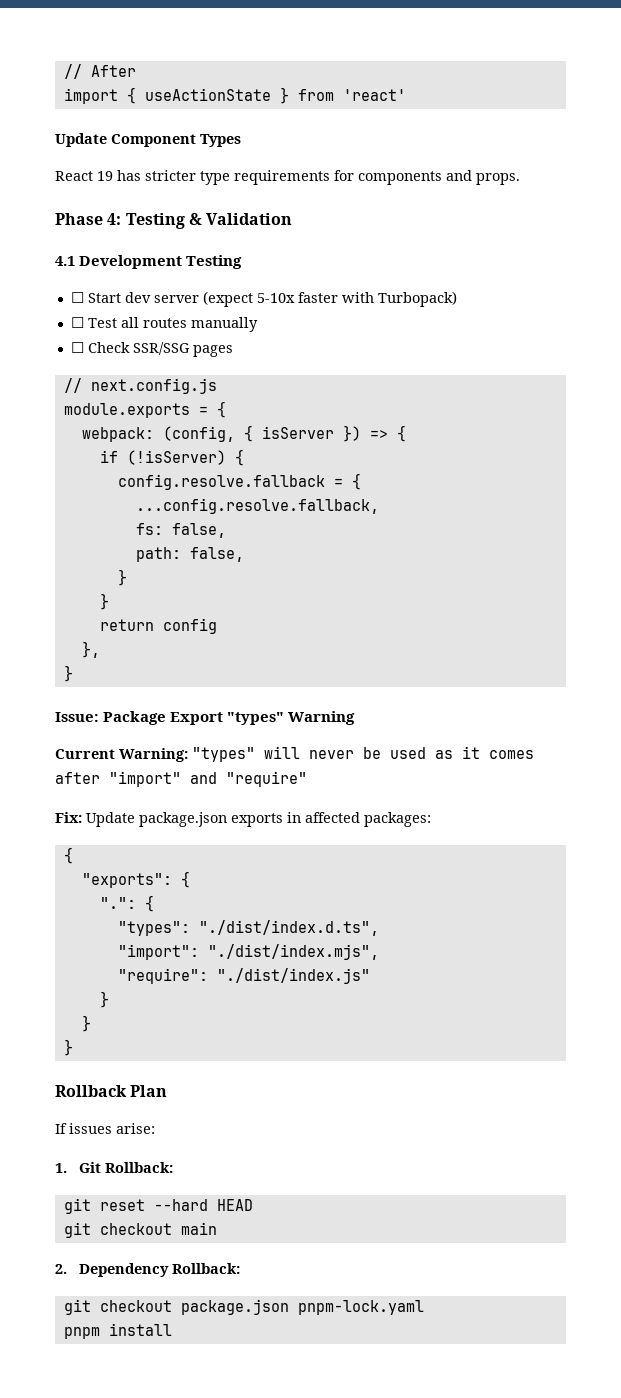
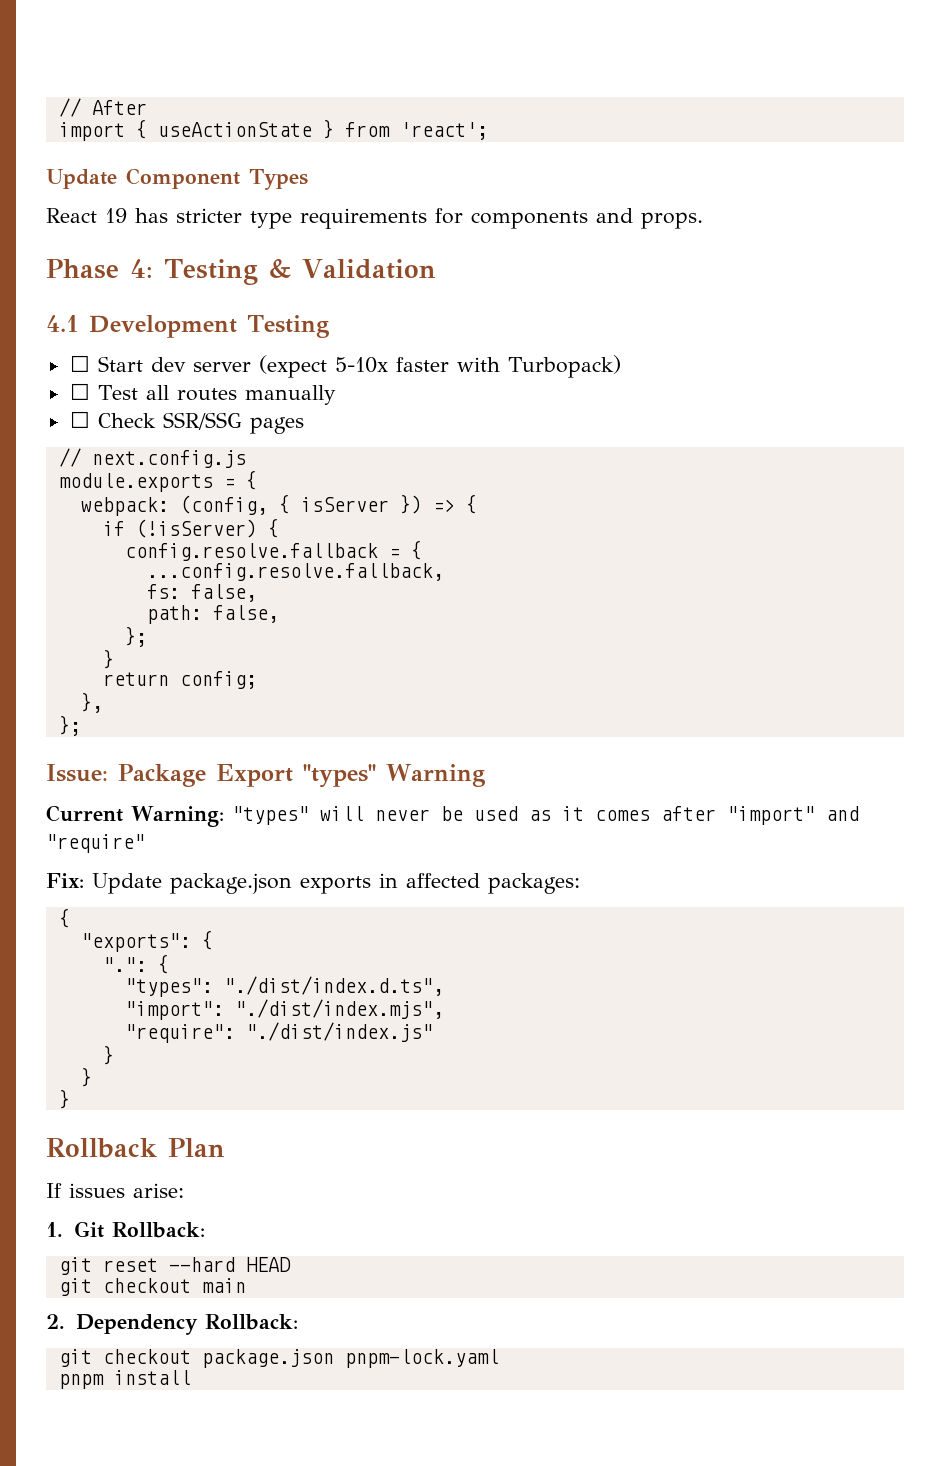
- import { useActionState } from 'react'
+ import { useActionState } from 'react';
  path: false,
- }
+ };
- return config
+ return config;
  },
- }
+ };

